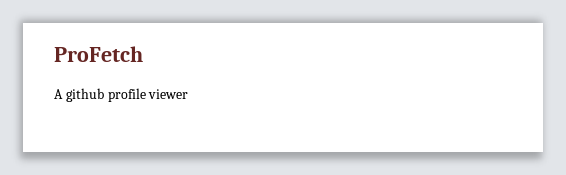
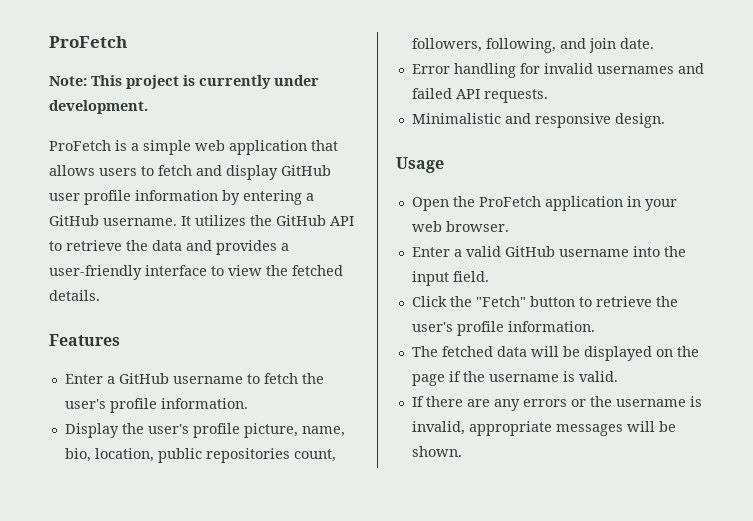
- A github profile viewer
+ Note: This project is currently under development.
+ ProFetch is a simple web application that allows users to fetch and display GitHub user profile information by entering a GitHub username. It utilizes the GitHub API to retrieve the data and provides a user-friendly interface to view the fetched details.
+ Features
+ Enter a GitHub username to fetch the user's profile information.
+ Display the user's profile picture, name, bio, location, public repositories count, followers, following, and join date.
+ Error handling for invalid usernames and failed API requests.
+ Minimalistic and responsive design.
+ Usage
+ Open the ProFetch application in your web browser.
+ Enter a valid GitHub username into the input field.
+ Click the "Fetch" button to retrieve the user's profile information.
+ The fetched data will be displayed on the page if the username is valid.
+ If there are any errors or the username is invalid, appropriate messages will be shown.

